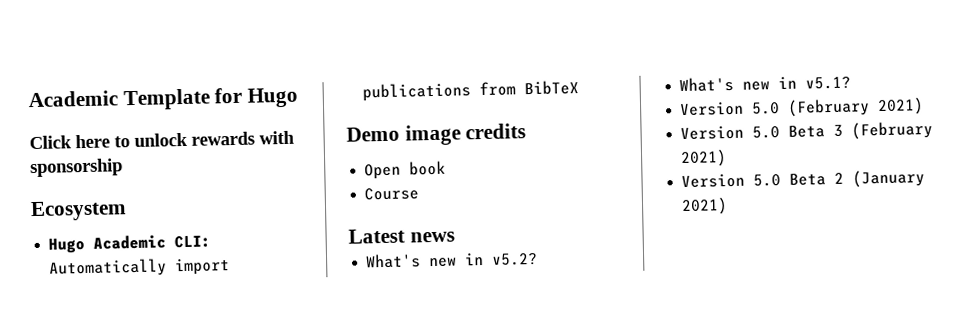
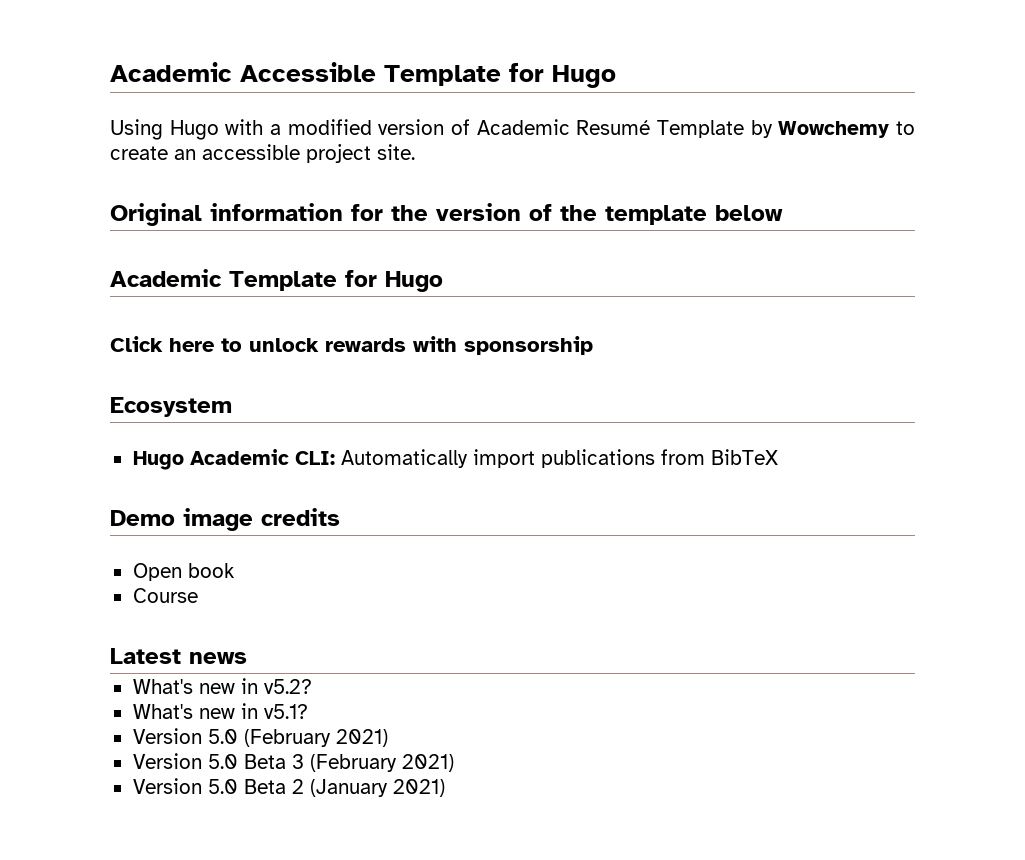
+ Academic Accessible Template for Hugo
+ Using Hugo with a modified version of Academic Resumé Template by Wowchemy to create an accessible project site.
+ Original information for the version of the template below

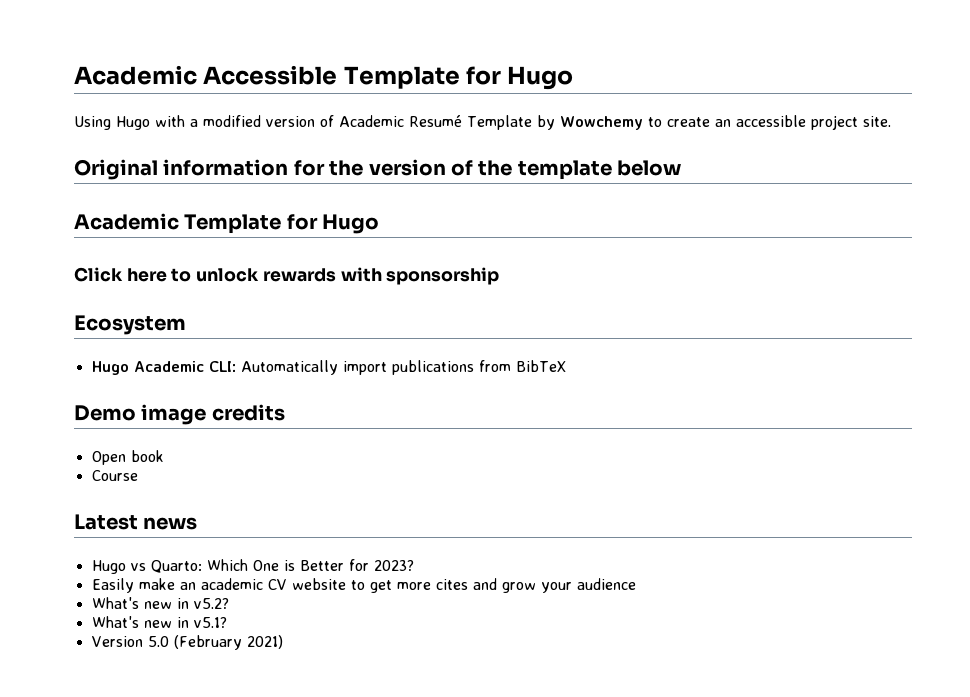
+ Hugo vs Quarto: Which One is Better for 2023?
+ Easily make an academic CV website to get more cites and grow your audience
- Version 5.0 Beta 3 (February 2021)
- Version 5.0 Beta 2 (January 2021)

